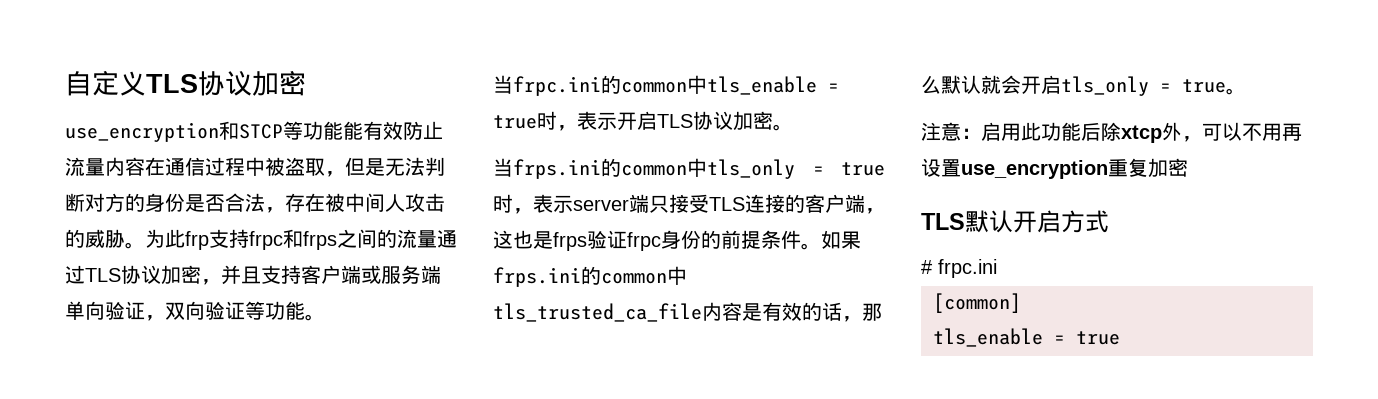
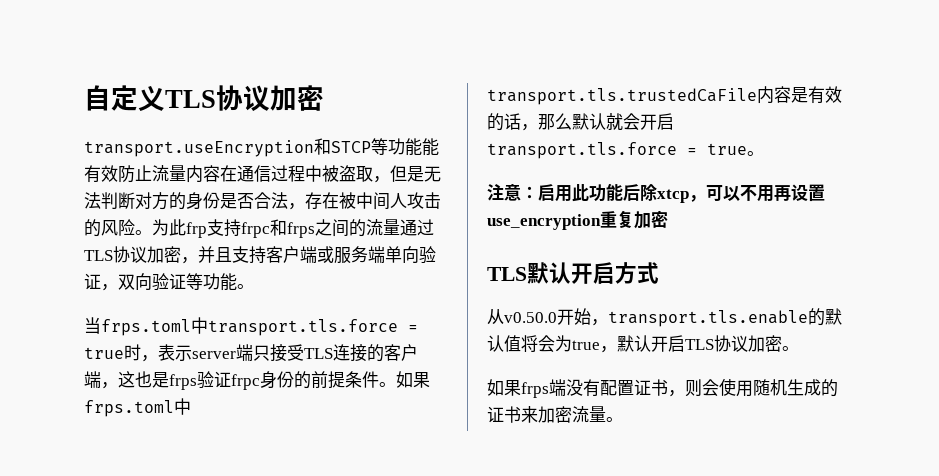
- use_encryption和STCP等功能能有效防止流量内容在通信过程中被盗取，但是无法判断对方的身份是否合法，存在被中间人攻击的威胁。
+ transport.useEncryption和STCP等功能能有效防止流量内容在通信过程中被盗取，但是无法判断对方的身份是否合法，存在被中间人攻击的风险。
- 当frpc.ini的common中tls_enable = true时，表示开启TLS协议加密。
- 当frps.ini的common中tls_only = true时，表示server端只接受TLS连接的客户端，这也是frps验证frpc身份的前提条件。
+ 当frps.toml中transport.tls.force = true时，表示server端只接受TLS连接的客户端，这也是frps验证frpc身份的前提条件。
- 如果frps.ini的common中tls_trusted_ca_file内容是有效的话，那么默认就会开启tls_only = true。
+ 如果frps.toml中transport.tls.trustedCaFile内容是有效的话，那么默认就会开启transport.tls.force = true。
- 注意：启用此功能后除xtcp外，可以不用再设置use_encryption重复加密
+ 注意：启用此功能后除xtcp，可以不用再设置use_encryption重复加密
- # frpc.ini
- [common]
- tls_enable = true
+ 从v0.50.0开始，transport.tls.enable的默认值将会为true，默认开启TLS协议加密。
+ 如果frps端没有配置证书，则会使用随机生成的证书来加密流量。

